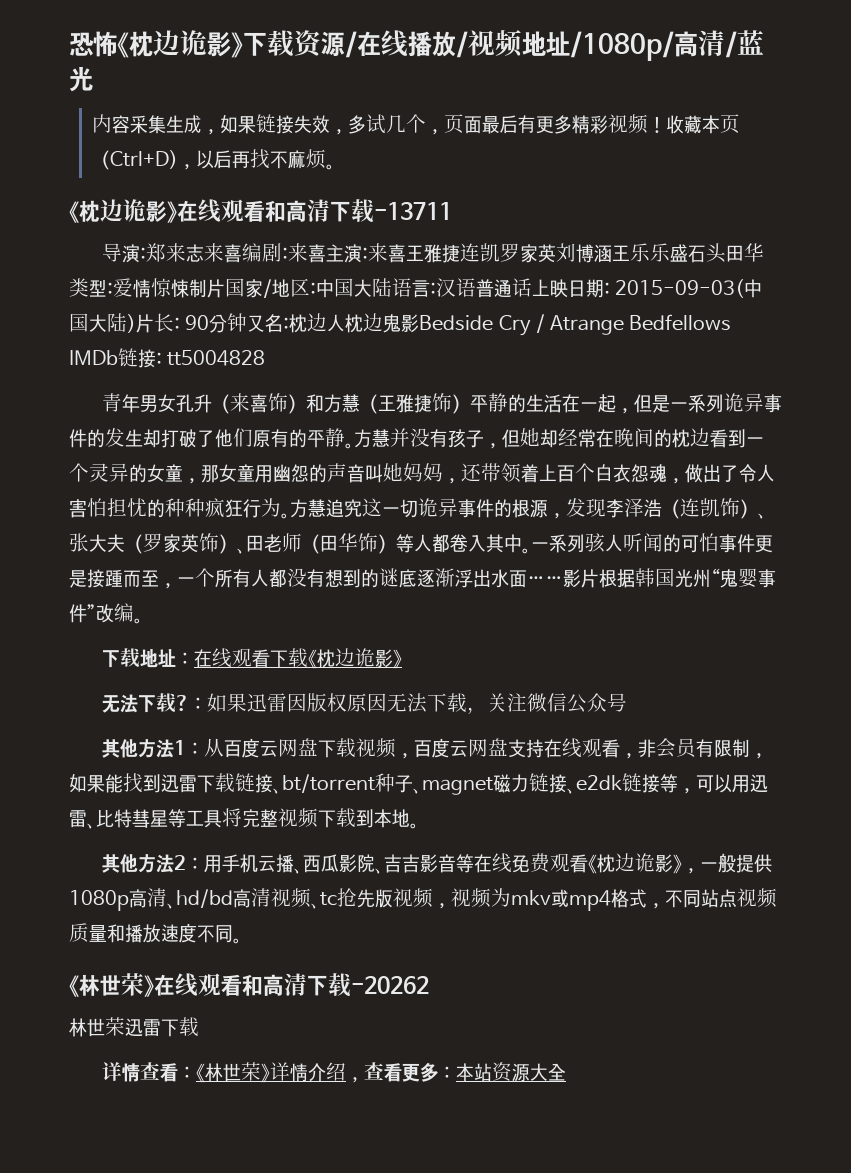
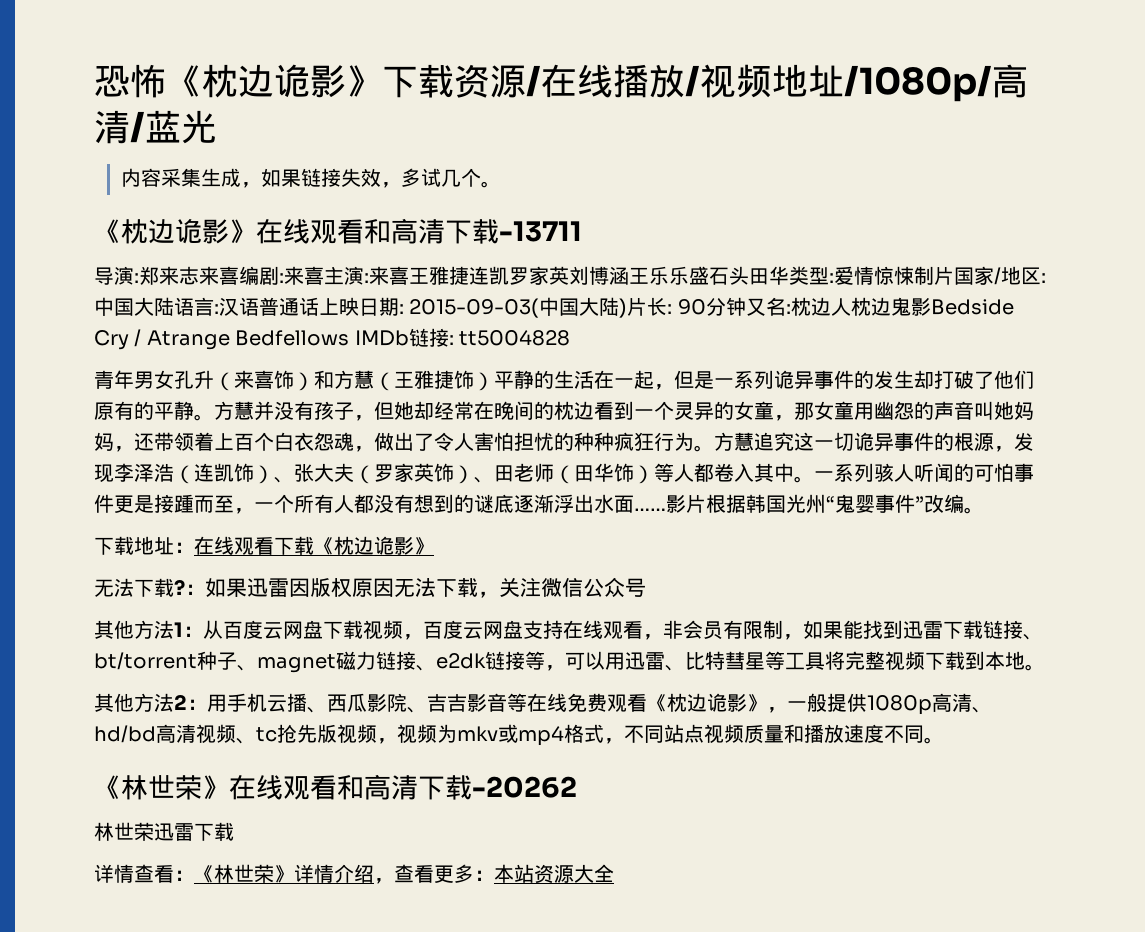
- 内容采集生成，如果链接失效，多试几个，页面最后有更多精彩视频！收藏本页（Ctrl+D)，以后再找不麻烦。
+ 内容采集生成，如果链接失效，多试几个。

